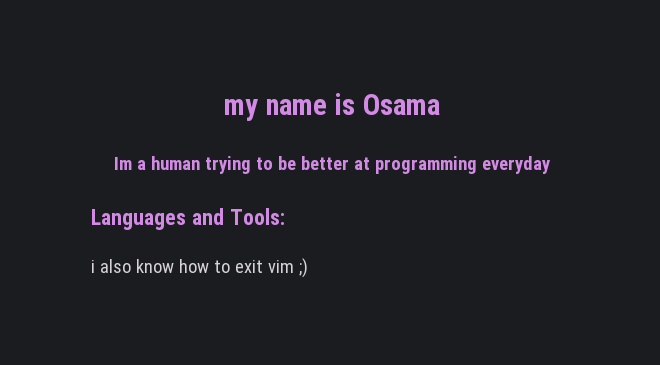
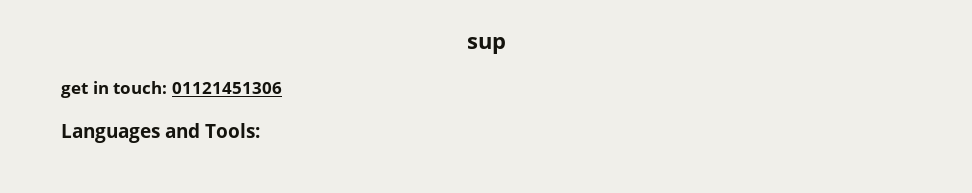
- my name is Osama
- Im a human trying to be better at programming everyday
+ sup
+ get in touch: 01121451306
  Languages and Tools:
- i also know how to exit vim ;)

